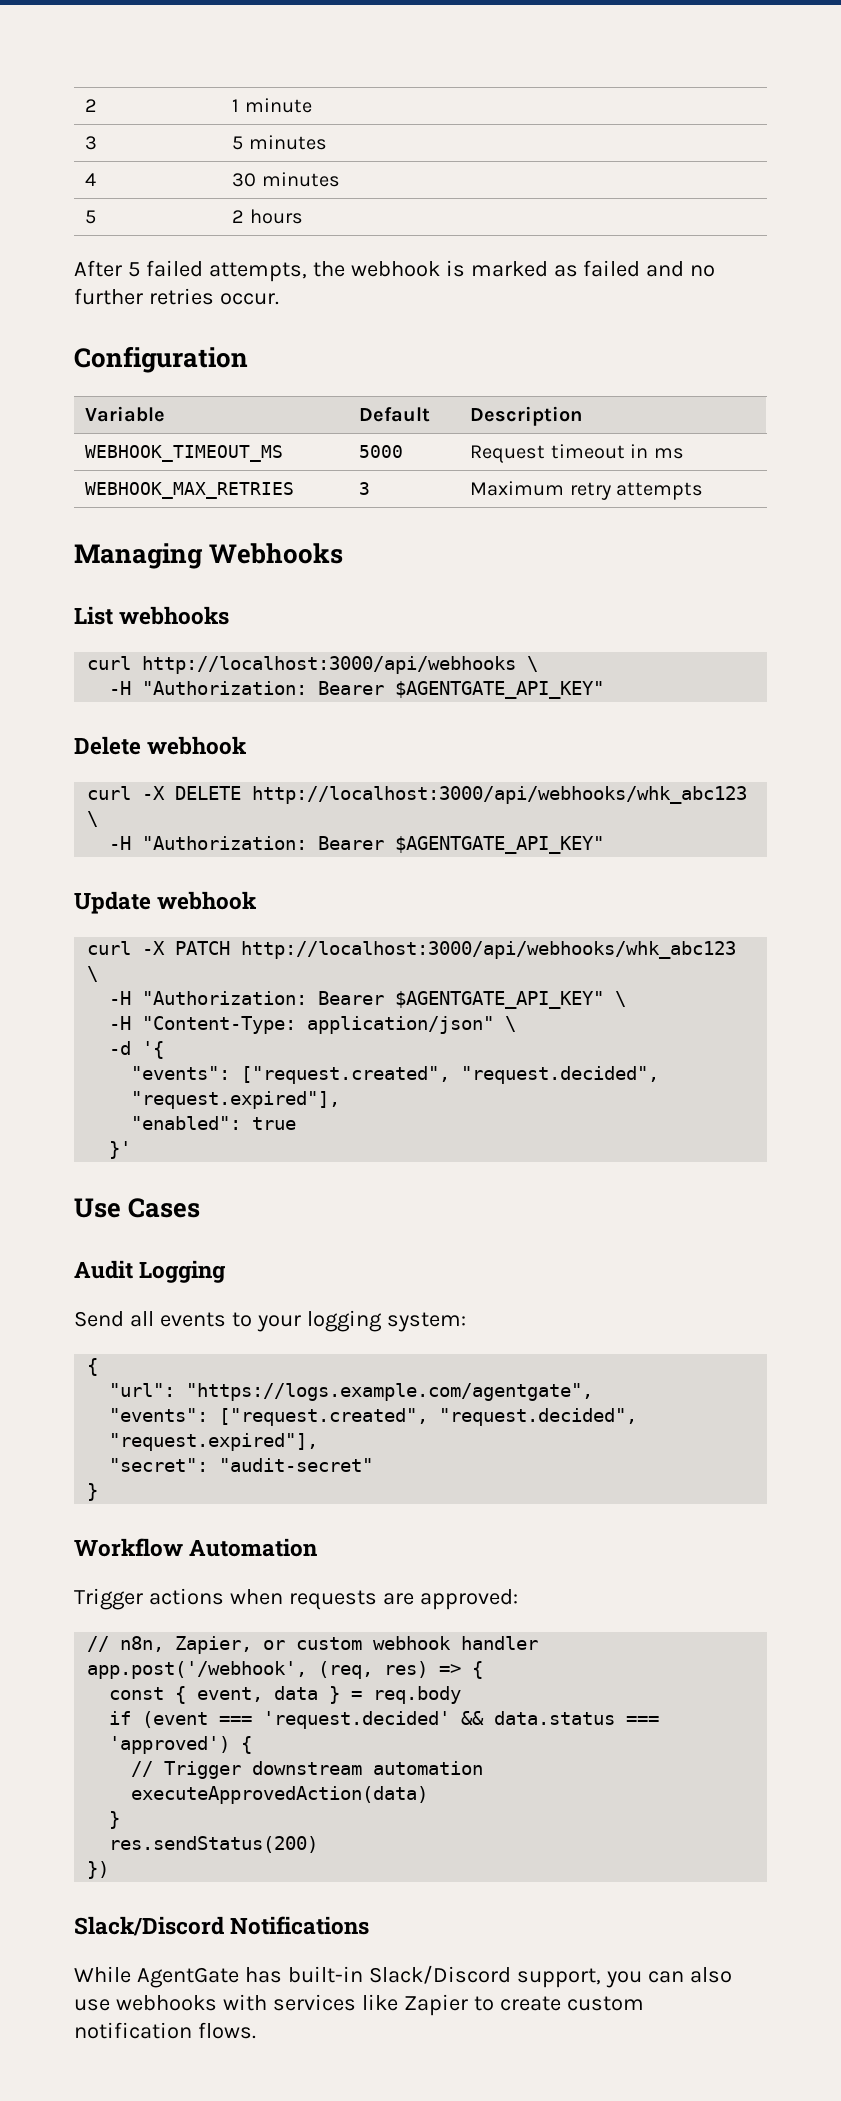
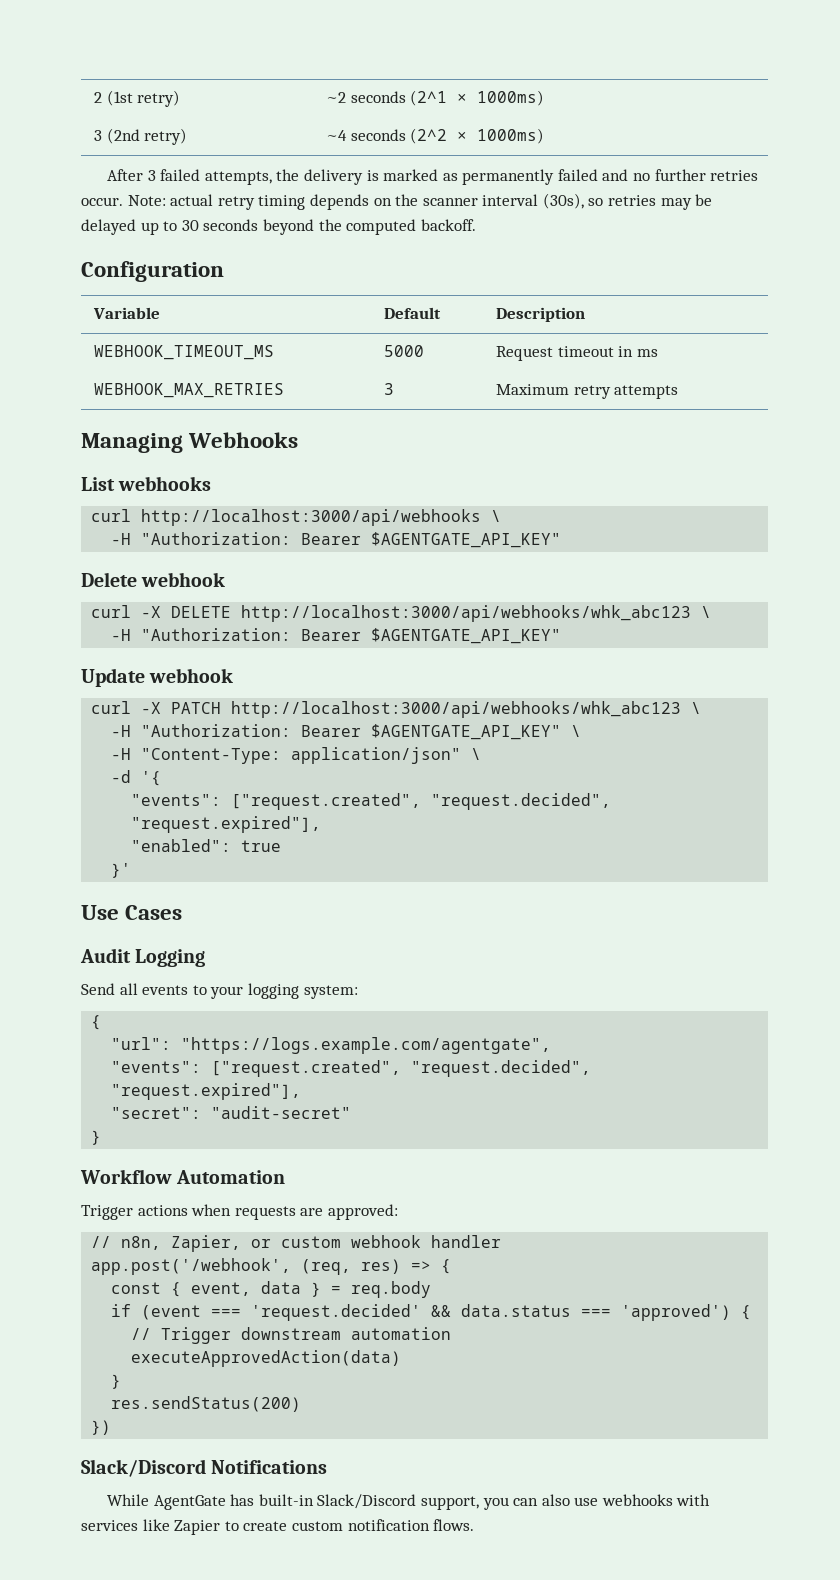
- 2 | 1 minute
- 3 | 5 minutes
- 4 | 30 minutes
- 5 | 2 hours
+ 2 (1st retry) | ~2 seconds (2^1 × 1000ms)
+ 3 (2nd retry) | ~4 seconds (2^2 × 1000ms)
- After 5 failed attempts, the webhook is marked as failed and no further retries occur.
+ After 3 failed attempts, the delivery is marked as permanently failed and no further retries occur. Note: actual retry timing depends on the scanner interval (30s), so retries may be delayed up to 30 seconds beyond the computed backoff.

